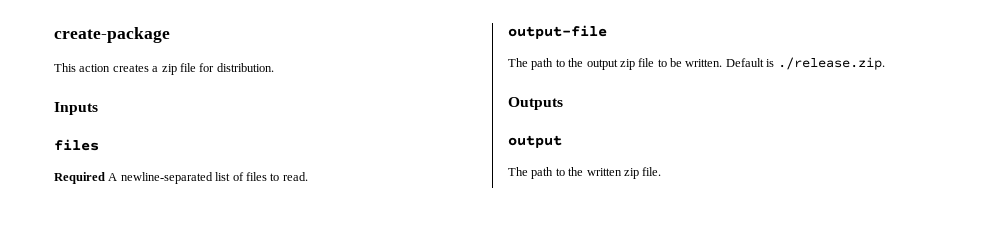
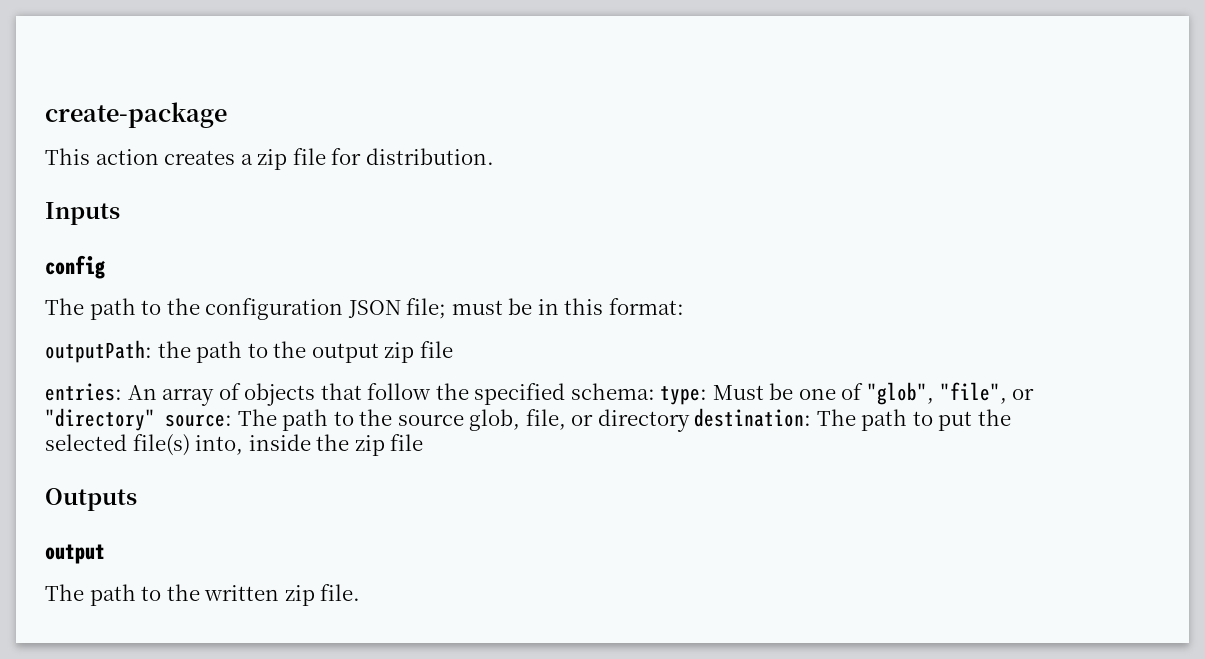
  Inputs
- files
- Required A newline-separated list of files to read.
- output-file
- The path to the output zip file to be written. Default is ./release.zip.
+ config
+ The path to the configuration JSON file; must be in this format:
+ outputPath: the path to the output zip file
+ entries: An array of objects that follow the specified schema: type: Must be one of "glob", "file", or "directory" source: The path to the source glob, file, or directory destination: The path to put the selected file(s) into, inside the zip file

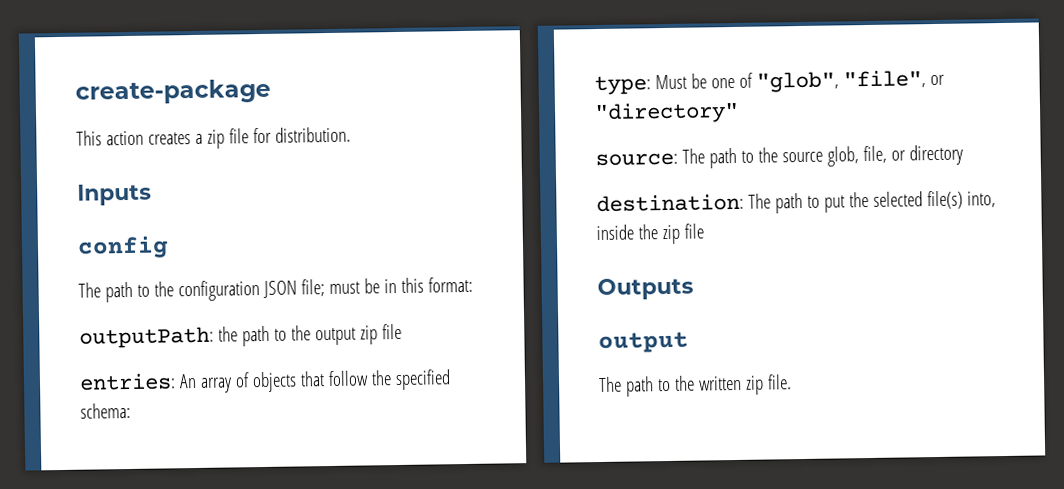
- entries: An array of objects that follow the specified schema: type: Must be one of "glob", "file", or "directory" source: The path to the source glob, file, or directory destination: The path to put the selected file(s) into, inside the zip file
+ entries: An array of objects that follow the specified schema:
+ type: Must be one of "glob", "file", or "directory"
+ source: The path to the source glob, file, or directory
+ destination: The path to put the selected file(s) into, inside the zip file

